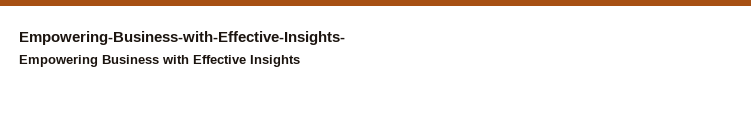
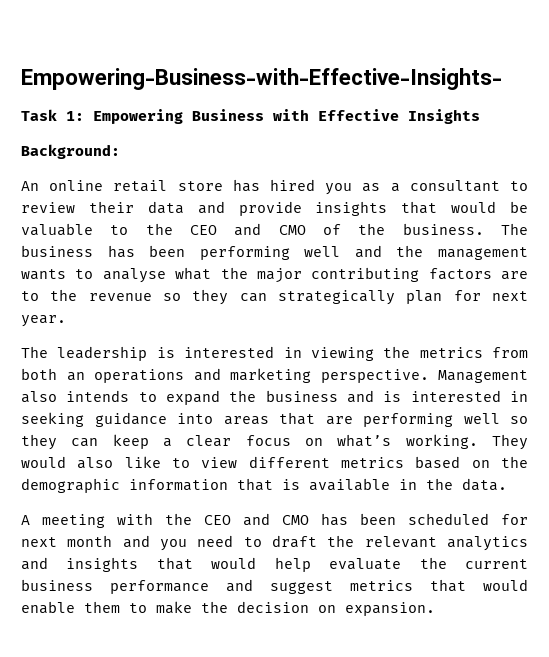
- Empowering Business with Effective Insights
+ Task 1: Empowering Business with Effective Insights
+ Background:
+ An online retail store has hired you as a consultant to review their data and provide insights that would be valuable to the CEO and CMO of the business. The business has been performing well and the management wants to analyse what the major contributing factors are to the revenue so they can strategically plan for next year.
+ The leadership is interested in viewing the metrics from both an operations and marketing perspective. Management also intends to expand the business and is interested in seeking guidance into areas that are performing well so they can keep a clear focus on what’s working. They would also like to view different metrics based on the demographic information that is available in the data.
+ A meeting with the CEO and CMO has been scheduled for next month and you need to draft the relevant analytics and insights that would help evaluate the current business performance and suggest metrics that would enable them to make the decision on expansion.

